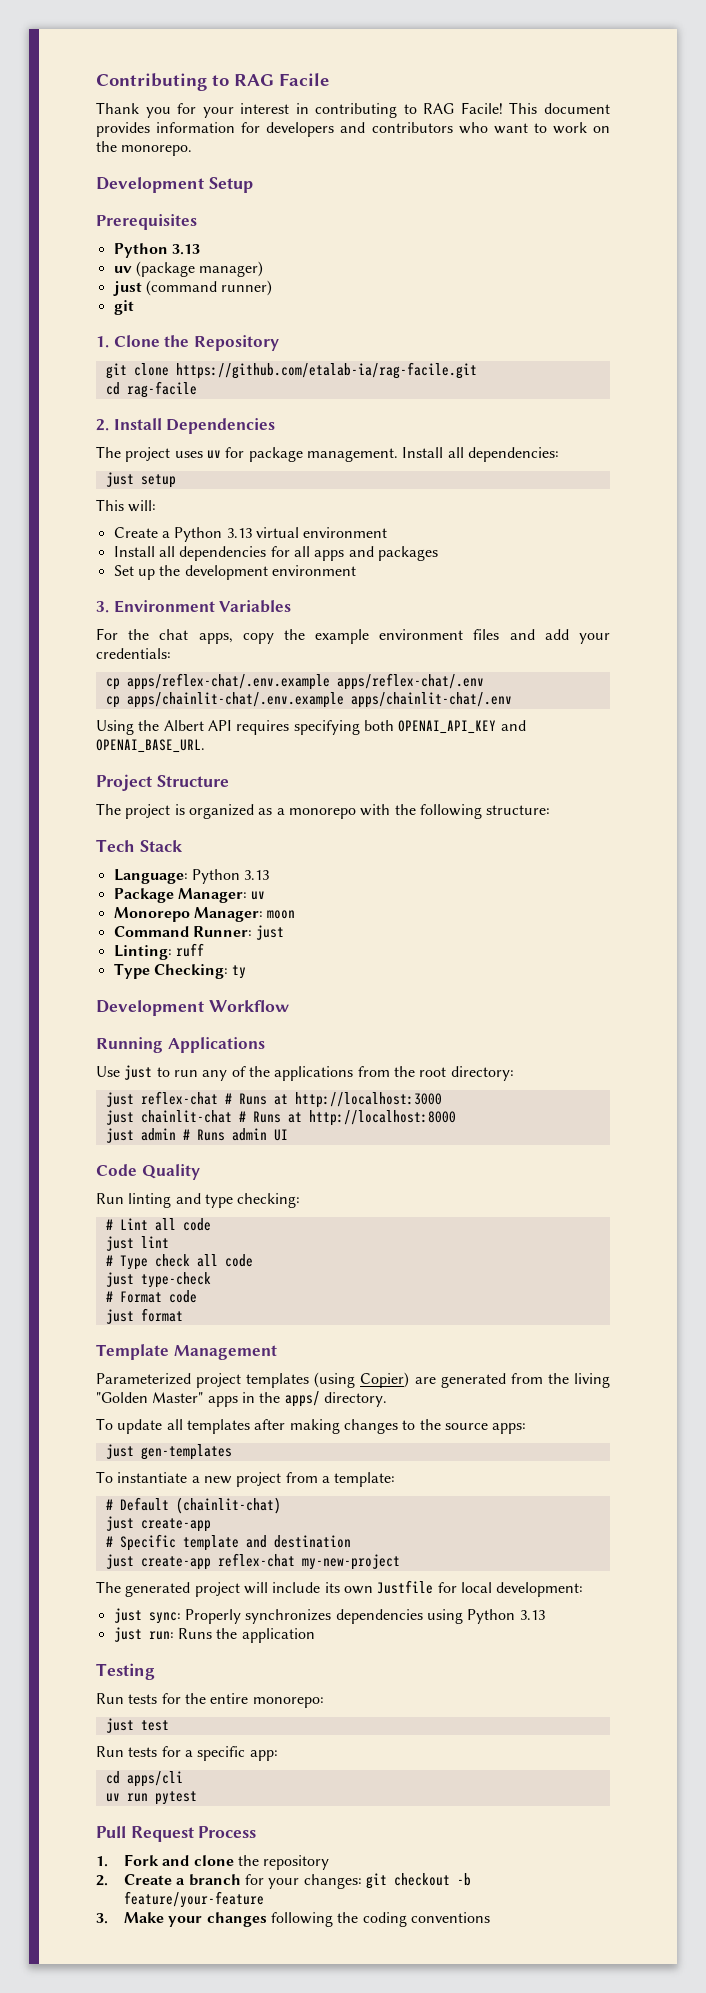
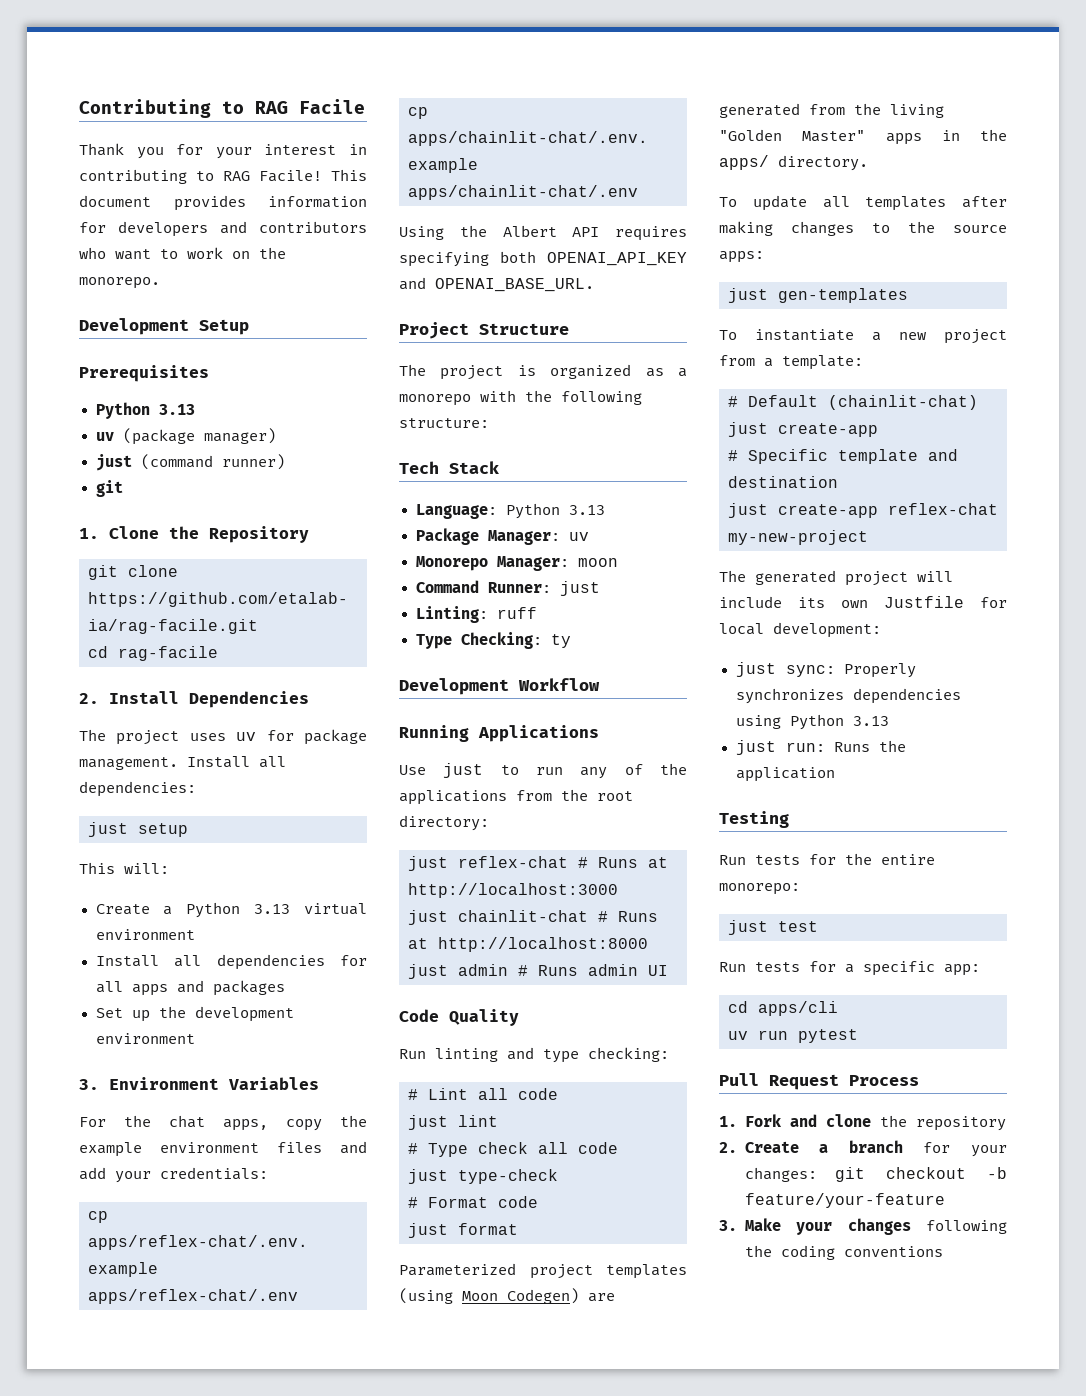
- Template Management
- Parameterized project templates (using Copier) are generated from the living "Golden Master" apps in the apps/ directory.
+ Parameterized project templates (using Moon Codegen) are generated from the living "Golden Master" apps in the apps/ directory.

